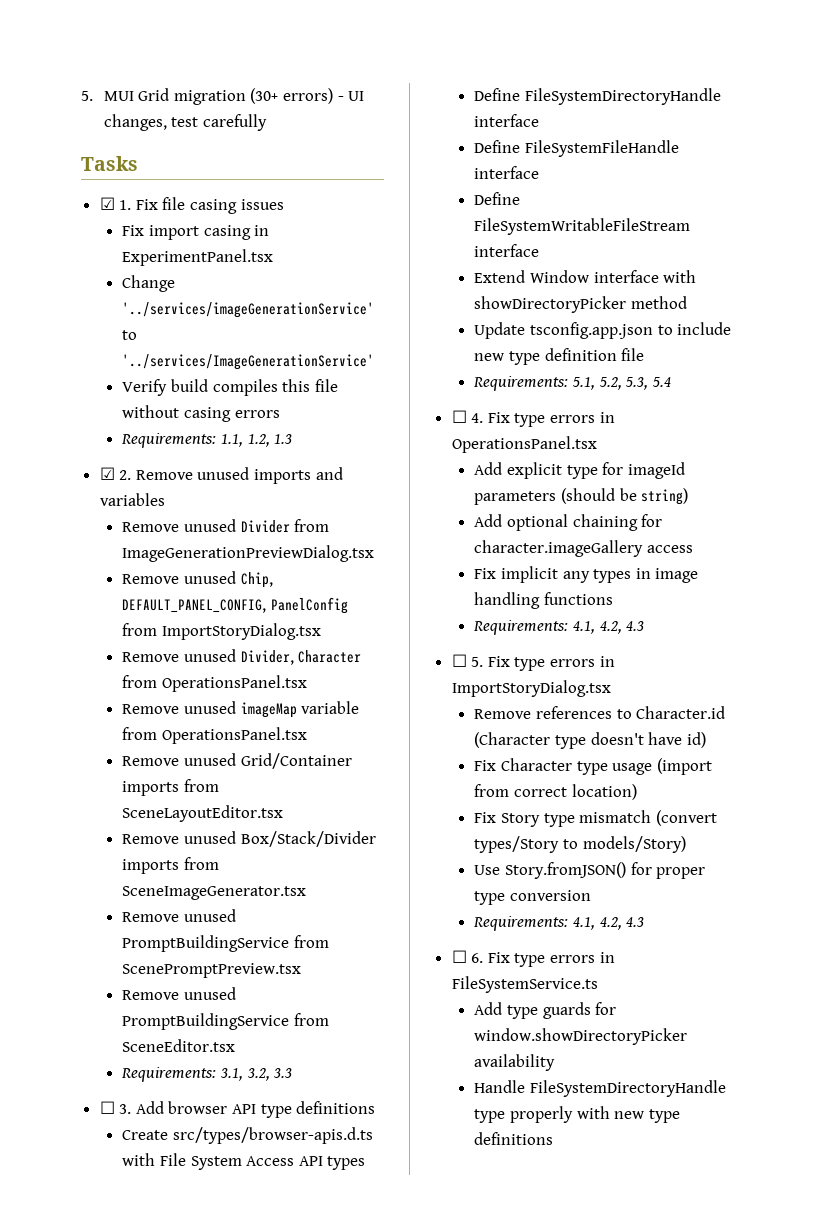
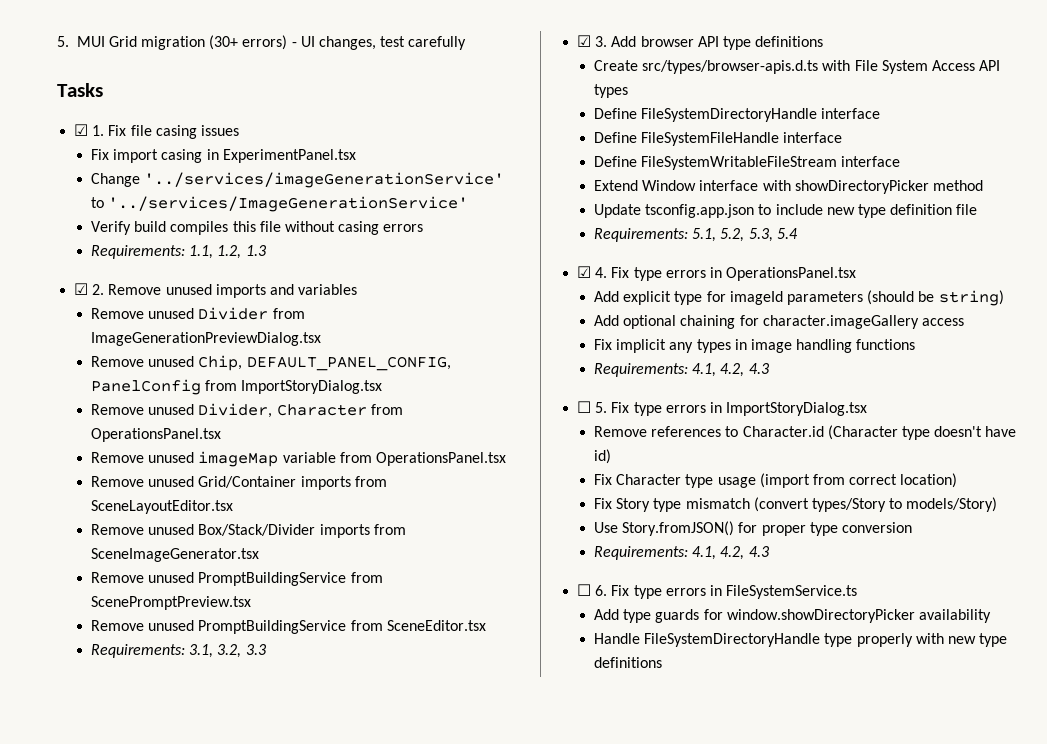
- ☐ 3. Add browser API type definitions
+ ☑ 3. Add browser API type definitions
- ☐ 4. Fix type errors in OperationsPanel.tsx
+ ☑ 4. Fix type errors in OperationsPanel.tsx

